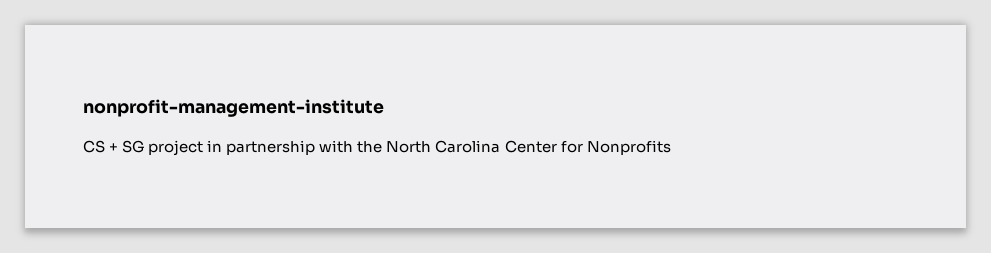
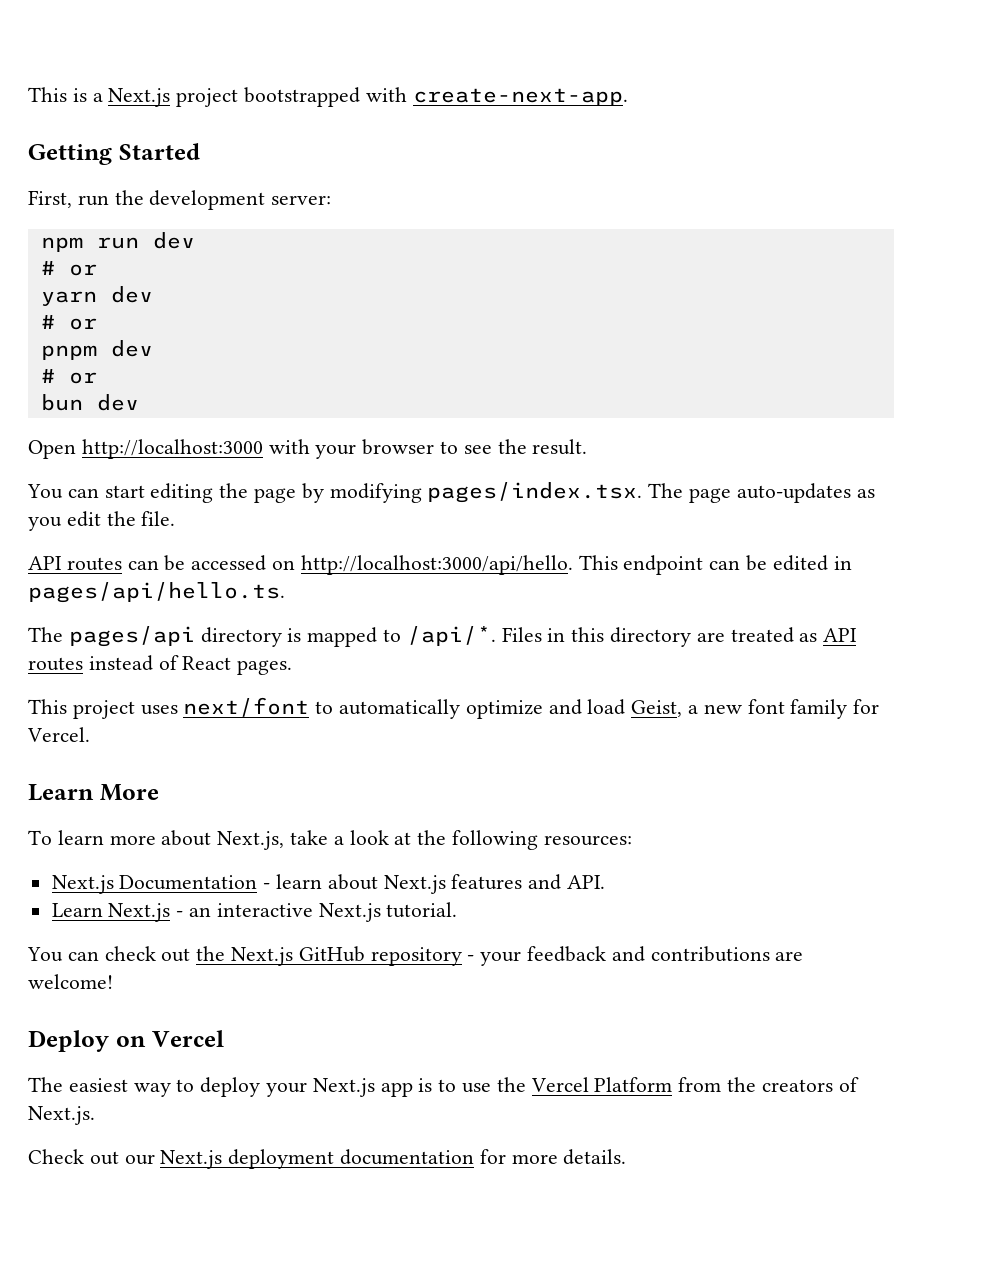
- nonprofit-management-institute
- CS + SG project in partnership with the North Carolina Center for Nonprofits
+ This is a Next.js project bootstrapped with create-next-app.
+ Getting Started
+ First, run the development server:
+ npm run dev
+ # or
+ yarn dev
+ # or
+ pnpm dev
+ # or
+ bun dev
+ Open http://localhost:3000 with your browser to see the result.
+ You can start editing the page by modifying pages/index.tsx. The page auto-updates as you edit the file.
+ API routes can be accessed on http://localhost:3000/api/hello. This endpoint can be edited in pages/api/hello.ts.
+ The pages/api directory is mapped to /api/*. Files in this directory are treated as API routes instead of React pages.
+ This project uses next/font to automatically optimize and load Geist, a new font family for Vercel.
+ Learn More
+ To learn more about Next.js, take a look at the following resources:
+ Next.js Documentation - learn about Next.js features and API.
+ Learn Next.js - an interactive Next.js tutorial.
+ You can check out the Next.js GitHub repository - your feedback and contributions are welcome!
+ Deploy on Vercel
+ The easiest way to deploy your Next.js app is to use the Vercel Platform from the creators of Next.js.
+ Check out our Next.js deployment documentation for more details.

